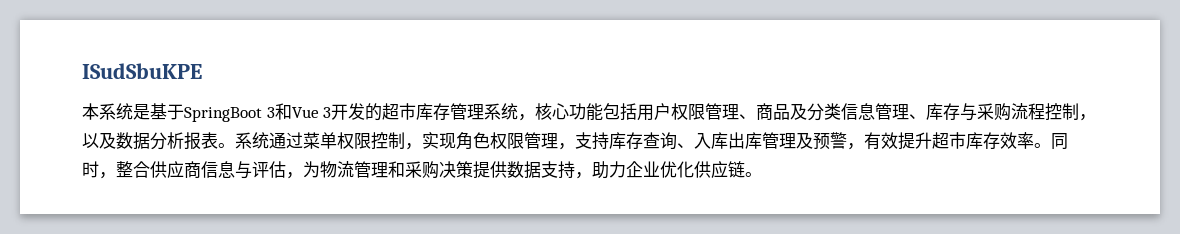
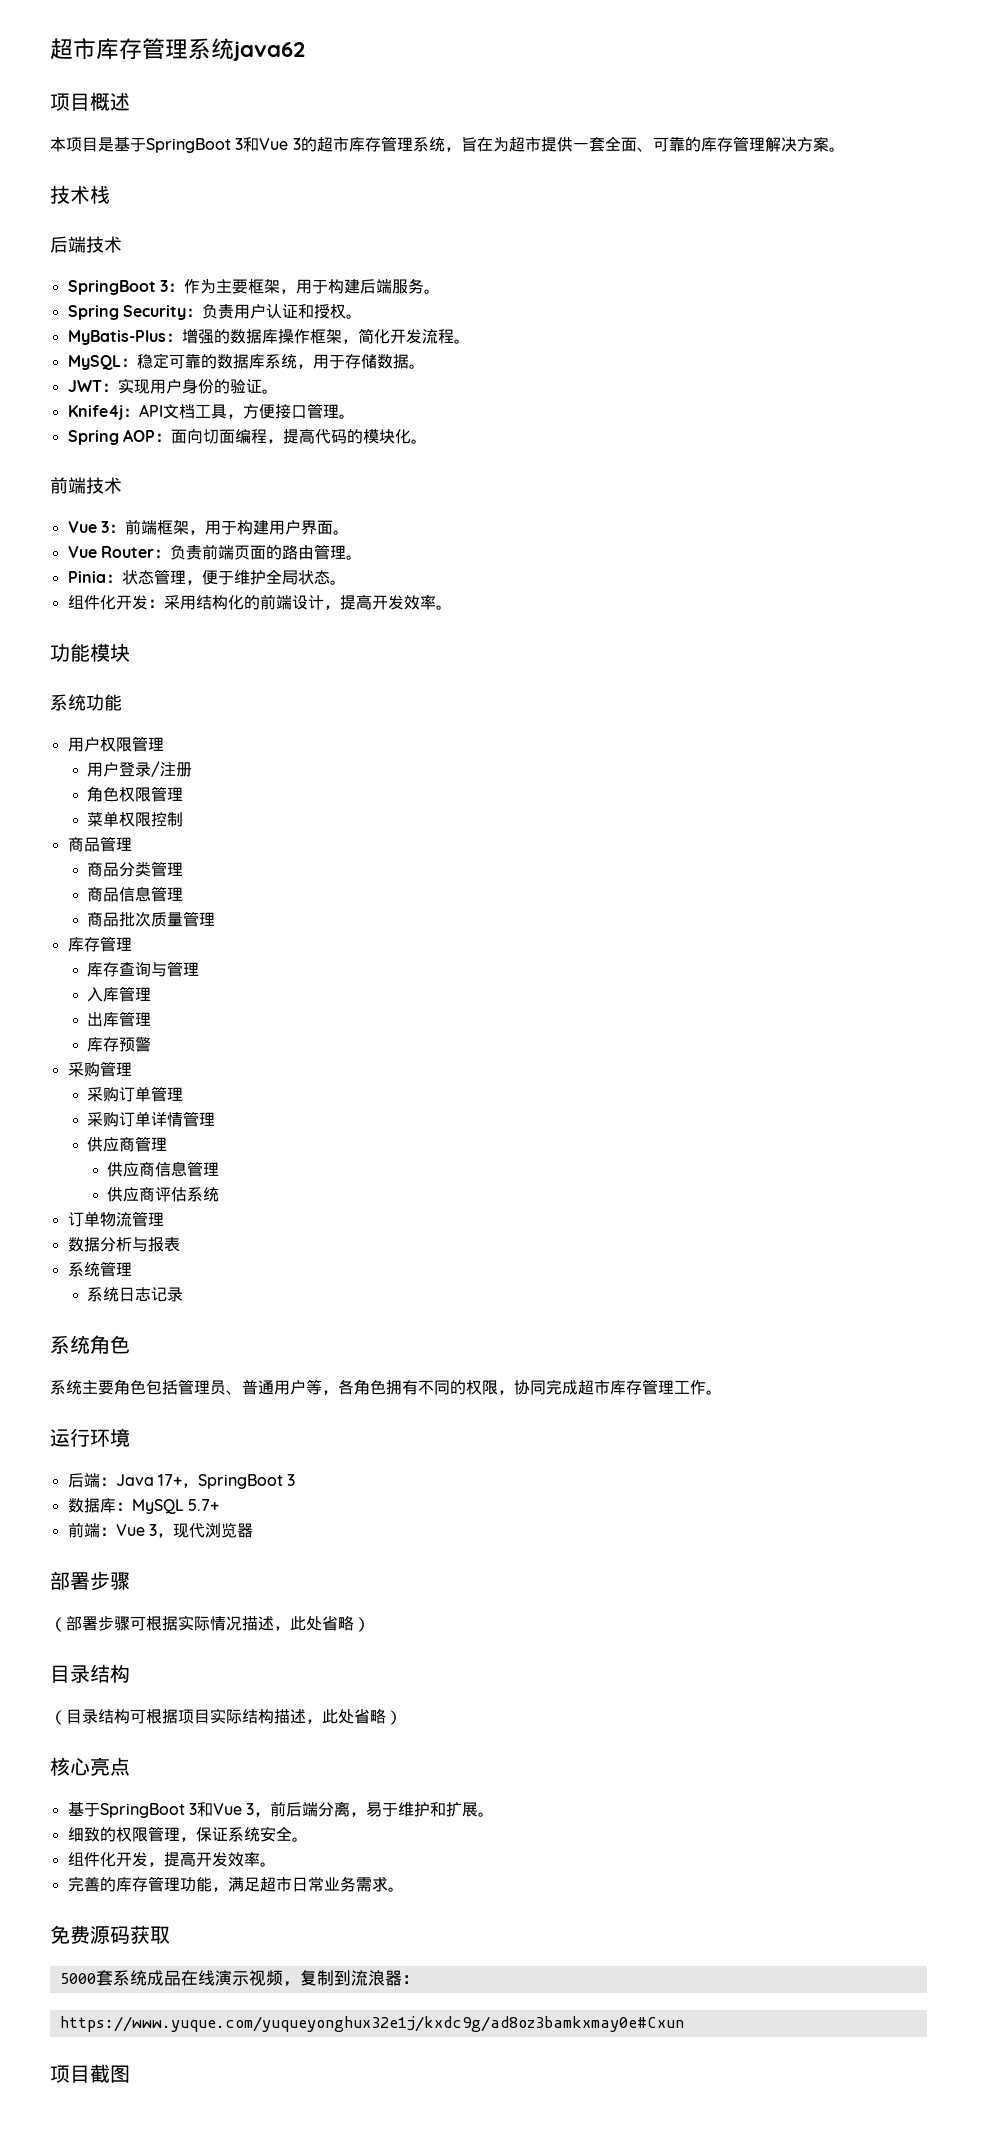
- ISudSbuKPE
+ 超市库存管理系统java62
+ 项目概述
- 本系统是基于SpringBoot 3和Vue 3开发的超市库存管理系统，核心功能包括用户权限管理、商品及分类信息管理、库存与采购流程控制，以及数据分析报表。系统通过菜单权限控制，实现角色权限管理，支持库存查询、入库出库管理及预警，有效提升超市库存效率。同时，整合供应商信息与评估，为物流管理和采购决策提供数据支持，助力企业优化供应链。
+ 本项目是基于SpringBoot 3和Vue 3的超市库存管理系统，旨在为超市提供一套全面、可靠的库存管理解决方案。
+ 技术栈
+ 后端技术
+ SpringBoot 3：作为主要框架，用于构建后端服务。
+ Spring Security：负责用户认证和授权。
+ MyBatis-Plus：增强的数据库操作框架，简化开发流程。
+ MySQL：稳定可靠的数据库系统，用于存储数据。
+ JWT：实现用户身份的验证。
+ Knife4j：API文档工具，方便接口管理。
+ Spring AOP：面向切面编程，提高代码的模块化。
+ 前端技术
+ Vue 3：前端框架，用于构建用户界面。
+ Vue Router：负责前端页面的路由管理。
+ Pinia：状态管理，便于维护全局状态。
+ 组件化开发：采用结构化的前端设计，提高开发效率。
+ 功能模块
+ 系统功能
+ 用户权限管理
+ 用户登录/注册
+ 角色权限管理
+ 菜单权限控制
+ 商品管理
+ 商品分类管理
+ 商品信息管理
+ 商品批次质量管理
+ 库存管理
+ 库存查询与管理
+ 入库管理
+ 出库管理
+ 库存预警
+ 采购管理
+ 采购订单管理
+ 采购订单详情管理
+ 供应商管理
+ 供应商信息管理
+ 供应商评估系统
+ 订单物流管理
+ 数据分析与报表
+ 系统管理
+ 系统日志记录
+ 系统角色
+ 系统主要角色包括管理员、普通用户等，各角色拥有不同的权限，协同完成超市库存管理工作。
+ 运行环境
+ 后端：Java 17+，SpringBoot 3
+ 数据库：MySQL 5.7+
+ 前端：Vue 3，现代浏览器
+ 部署步骤
+ （部署步骤可根据实际情况描述，此处省略）
+ 目录结构
+ （目录结构可根据项目实际结构描述，此处省略）
+ 核心亮点
+ 基于SpringBoot 3和Vue 3，前后端分离，易于维护和扩展。
+ 细致的权限管理，保证系统安全。
+ 组件化开发，提高开发效率。
+ 完善的库存管理功能，满足超市日常业务需求。
+ 免费源码获取
+ 5000套系统成品在线演示视频，复制到流浪器：
+ https://www.yuque.com/yuqueyonghux32e1j/kxdc9g/ad8oz3bamkxmay0e#Cxun
+ 项目截图

